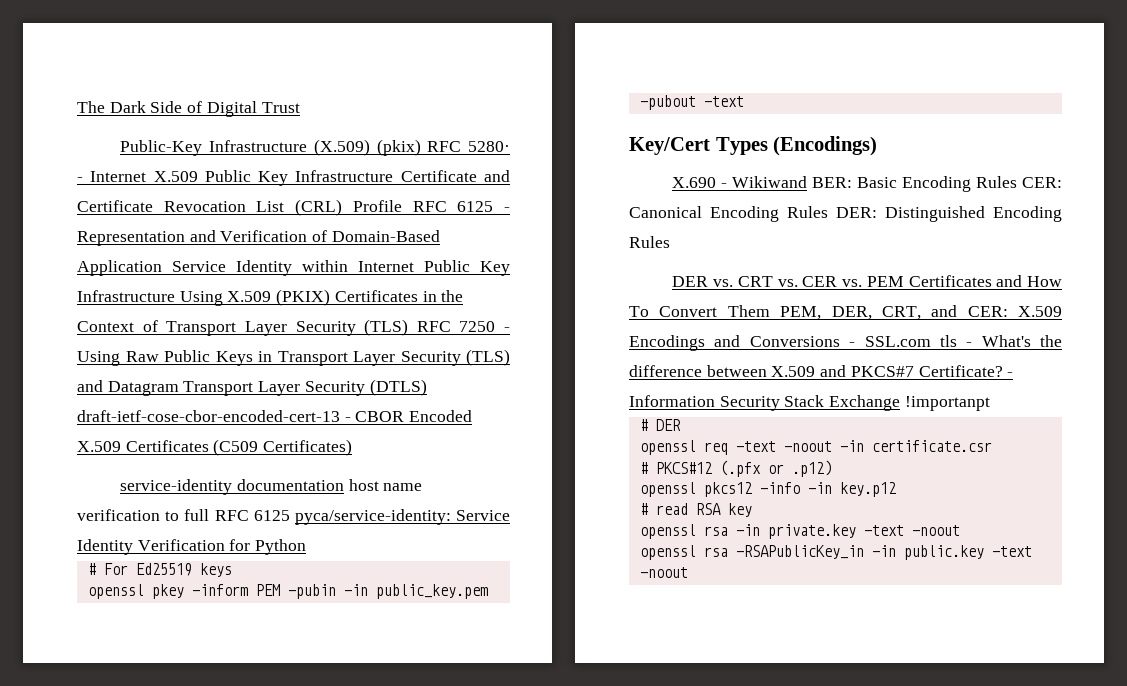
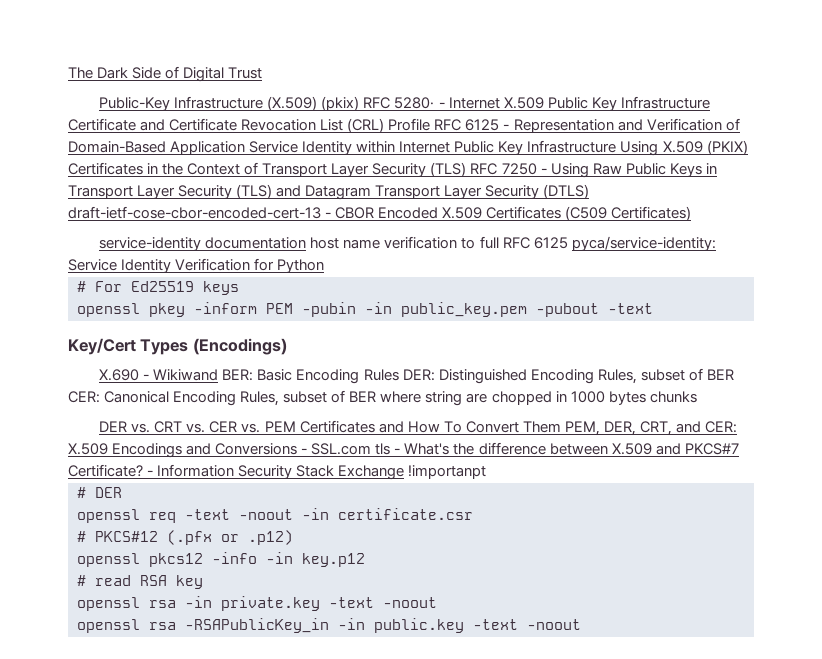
- X.690 - Wikiwand BER: Basic Encoding Rules CER: Canonical Encoding Rules DER: Distinguished Encoding Rules
+ X.690 - Wikiwand BER: Basic Encoding Rules DER: Distinguished Encoding Rules, subset of BER CER: Canonical Encoding Rules, subset of BER where string are chopped in 1000 bytes chunks

